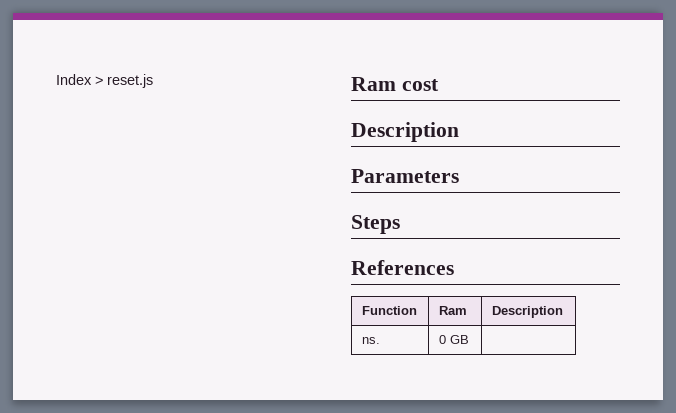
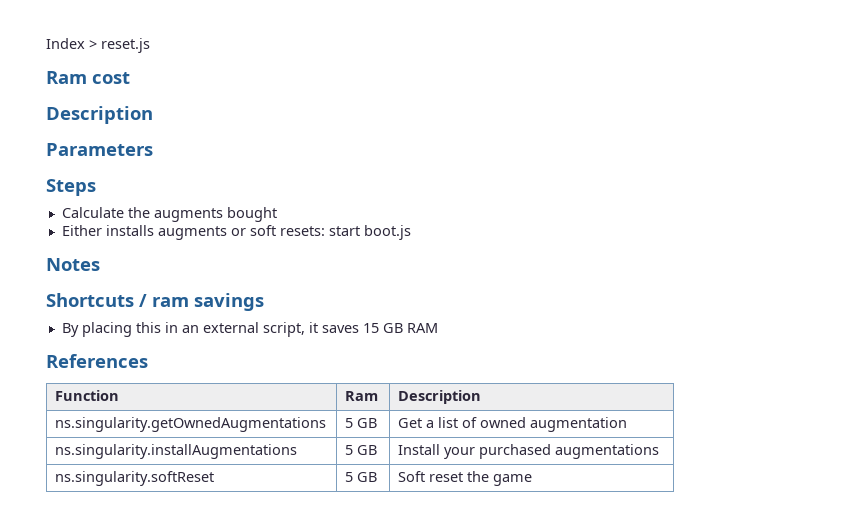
+ Calculate the augments bought
+ Either installs augments or soft resets: start boot.js
+ Notes
+ Shortcuts / ram savings
+ By placing this in an external script, it saves 15 GB RAM
- ns. | 0 GB |
+ ns.singularity.getOwnedAugmentations | 5 GB | Get a list of owned augmentation
+ ns.singularity.installAugmentations | 5 GB | Install your purchased augmentations
+ ns.singularity.softReset | 5 GB | Soft reset the game

